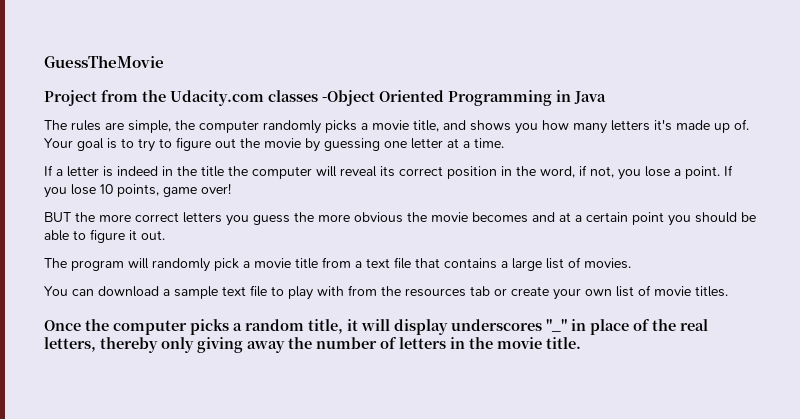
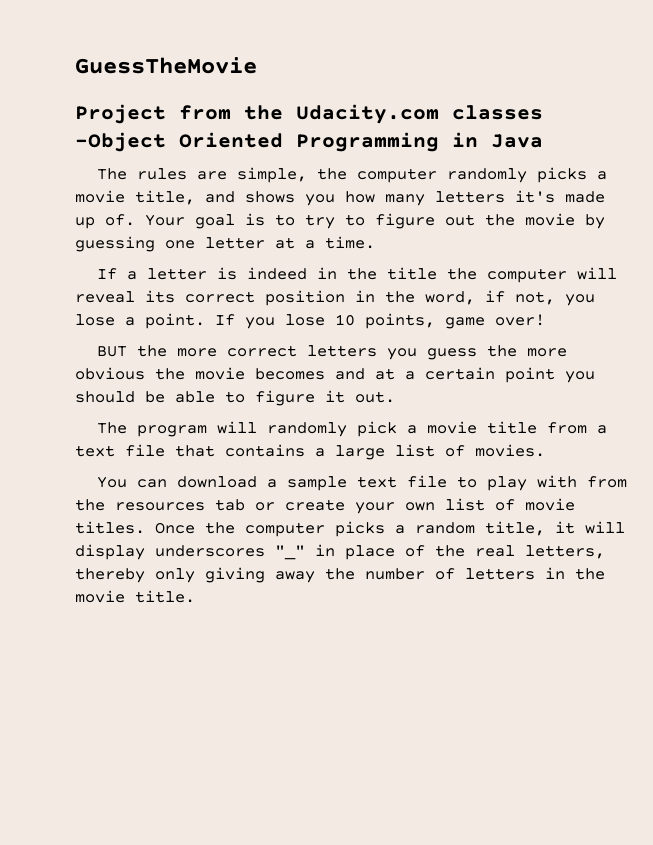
- You can download a sample text file to play with from the resources tab or create your own list of movie titles.
- Once the computer picks a random title, it will display underscores "_" in place of the real letters, thereby only giving away the number of letters in the movie title.
+ You can download a sample text file to play with from the resources tab or create your own list of movie titles. Once the computer picks a random title, it will display underscores "_" in place of the real letters, thereby only giving away the number of letters in the movie title.

